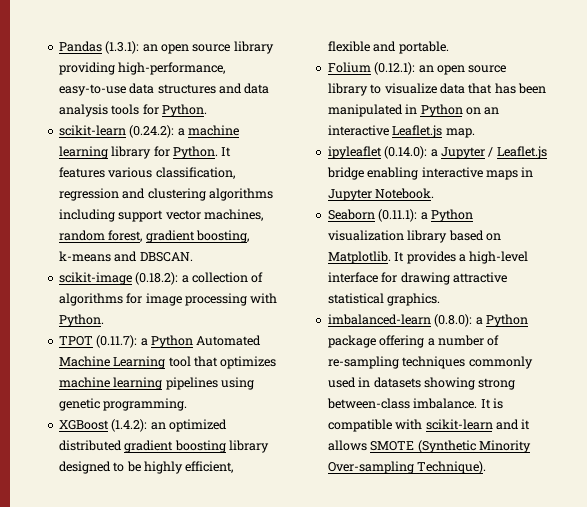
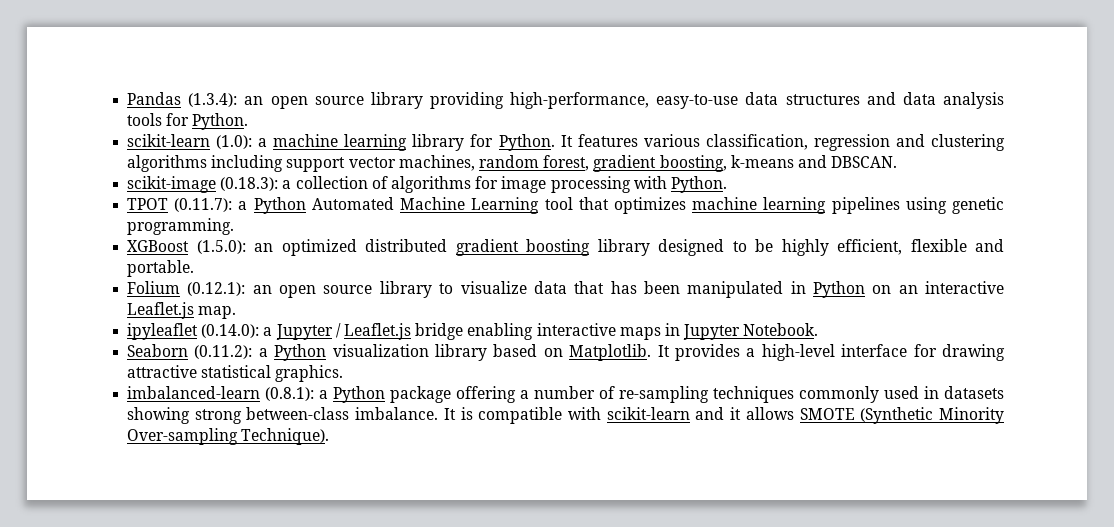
- Pandas (1.3.1): an open source library providing high-performance, easy-to-use data structures and data analysis tools for Python.
+ Pandas (1.3.4): an open source library providing high-performance, easy-to-use data structures and data analysis tools for Python.
- scikit-learn (0.24.2): a machine learning library for Python.
+ scikit-learn (1.0): a machine learning library for Python.
- scikit-image (0.18.2): a collection of algorithms for image processing with Python.
+ scikit-image (0.18.3): a collection of algorithms for image processing with Python.
- XGBoost (1.4.2): an optimized distributed gradient boosting library designed to be highly efficient, flexible and portable.
+ XGBoost (1.5.0): an optimized distributed gradient boosting library designed to be highly efficient, flexible and portable.
- Seaborn (0.11.1): a Python visualization library based on Matplotlib.
+ Seaborn (0.11.2): a Python visualization library based on Matplotlib.
- imbalanced-learn (0.8.0): a Python package offering a number of re-sampling techniques commonly used in datasets showing strong between-class imbalance.
+ imbalanced-learn (0.8.1): a Python package offering a number of re-sampling techniques commonly used in datasets showing strong between-class imbalance.

